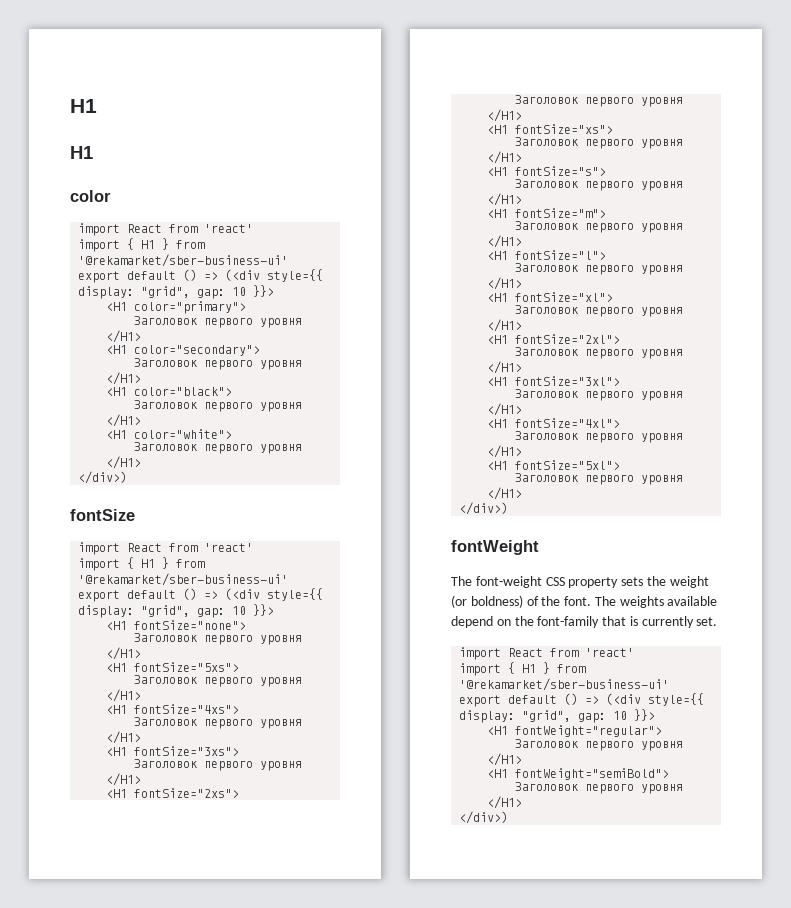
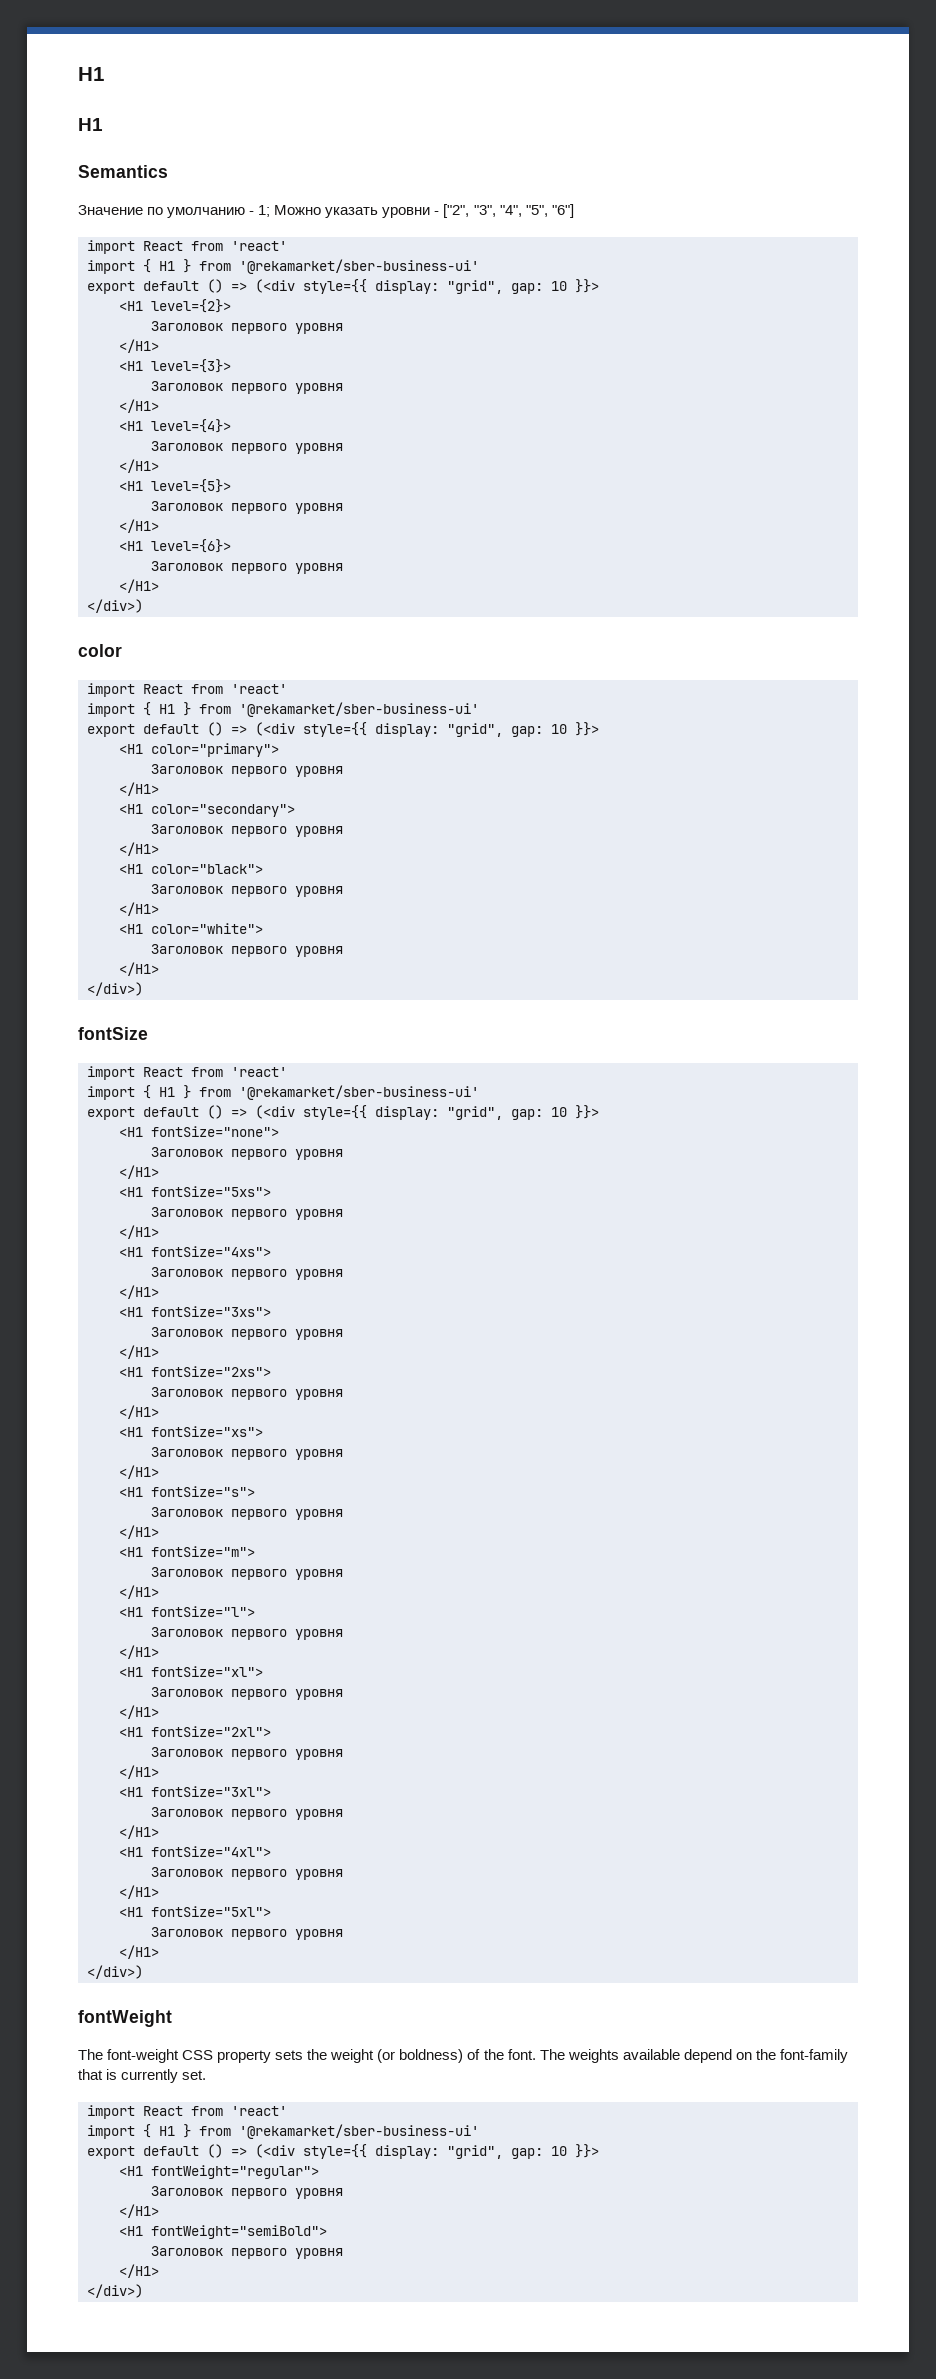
+ Semantics
+ Значение по умолчанию - 1; Можно указать уровни - ["2", "3", "4", "5", "6"]
+ import React from 'react'
+ import { H1 } from '@rekamarket/sber-business-ui'
+ export default () => (<div style={{ display: "grid", gap: 10 }}>
+ <H1 level={2}>
+ Заголовок первого уровня
+ </H1>
+ <H1 level={3}>
+ Заголовок первого уровня
+ </H1>
+ <H1 level={4}>
+ Заголовок первого уровня
+ </H1>
+ <H1 level={5}>
+ Заголовок первого уровня
+ </H1>
+ <H1 level={6}>
+ Заголовок первого уровня
+ </H1>
+ </div>)

